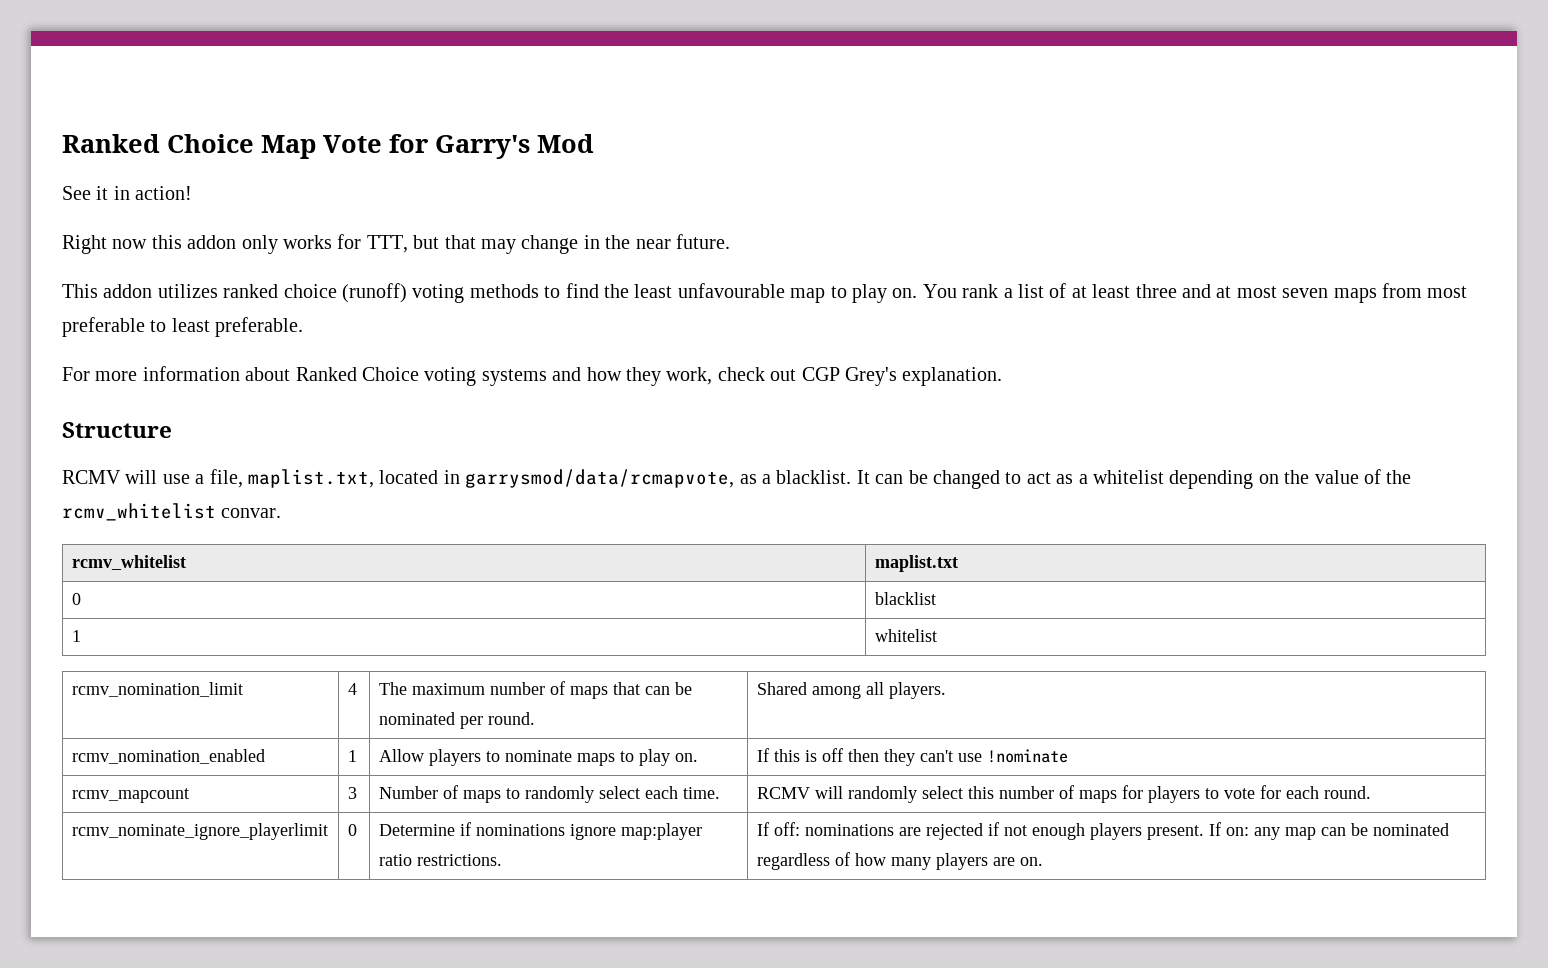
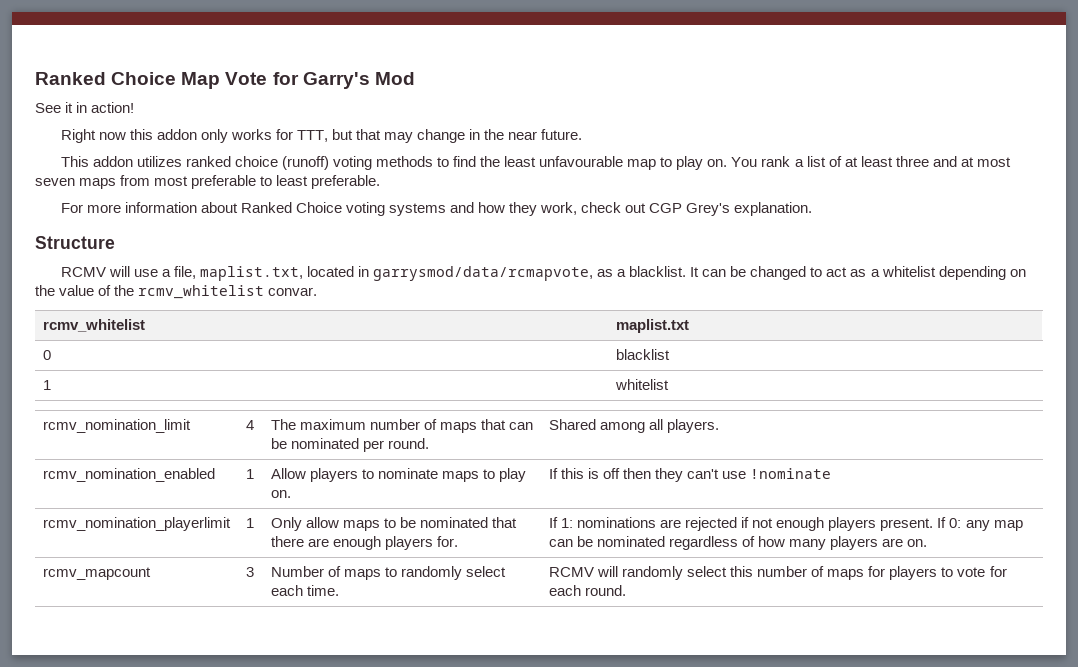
+ rcmv_nomination_playerlimit | 1 | Only allow maps to be nominated that there are enough players for. | If 1: nominations are rejected if not enough players present. If 0: any map can be nominated regardless of how many players are on.
- rcmv_nominate_ignore_playerlimit | 0 | Determine if nominations ignore map:player ratio restrictions. | If off: nominations are rejected if not enough players present. If on: any map can be nominated regardless of how many players are on.

